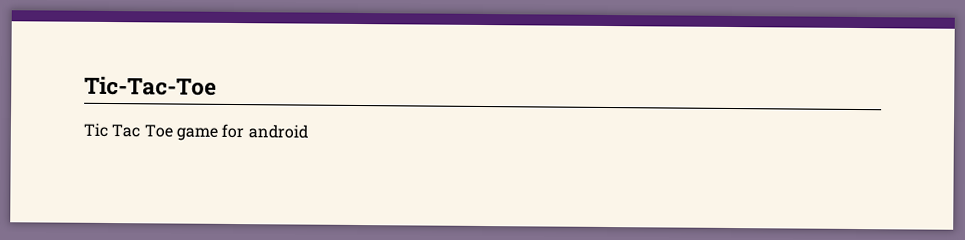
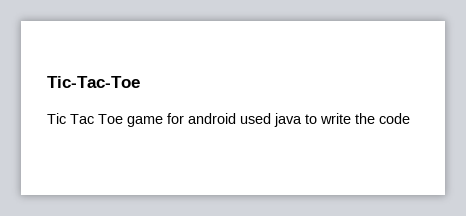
- Tic Tac Toe game for android
+ Tic Tac Toe game for android used java to write the code

